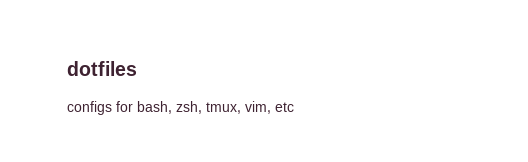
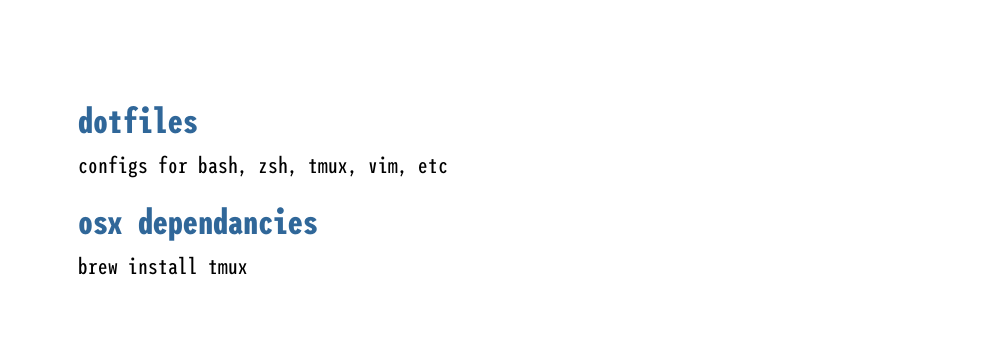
+ osx dependancies
+ brew install tmux

